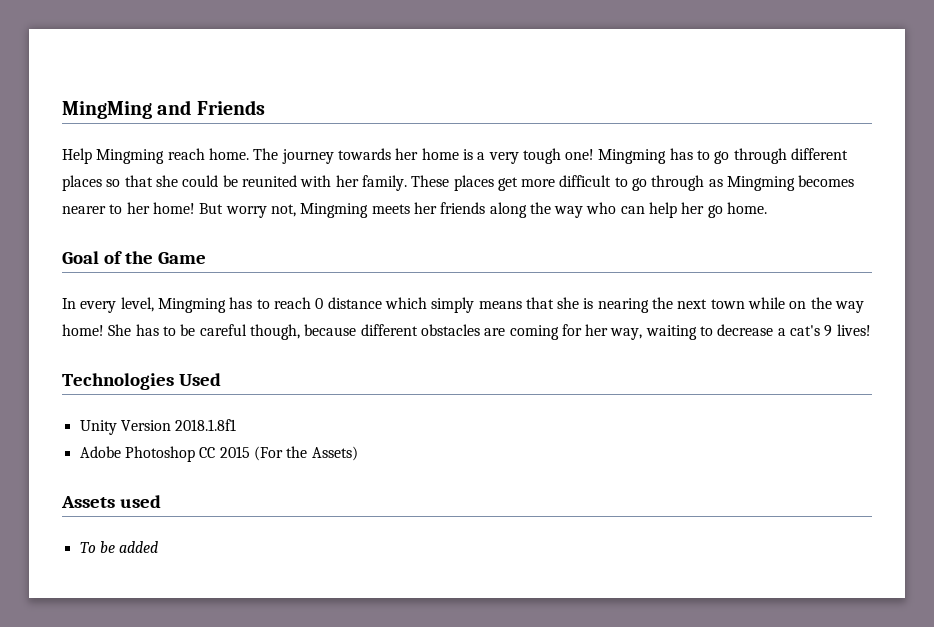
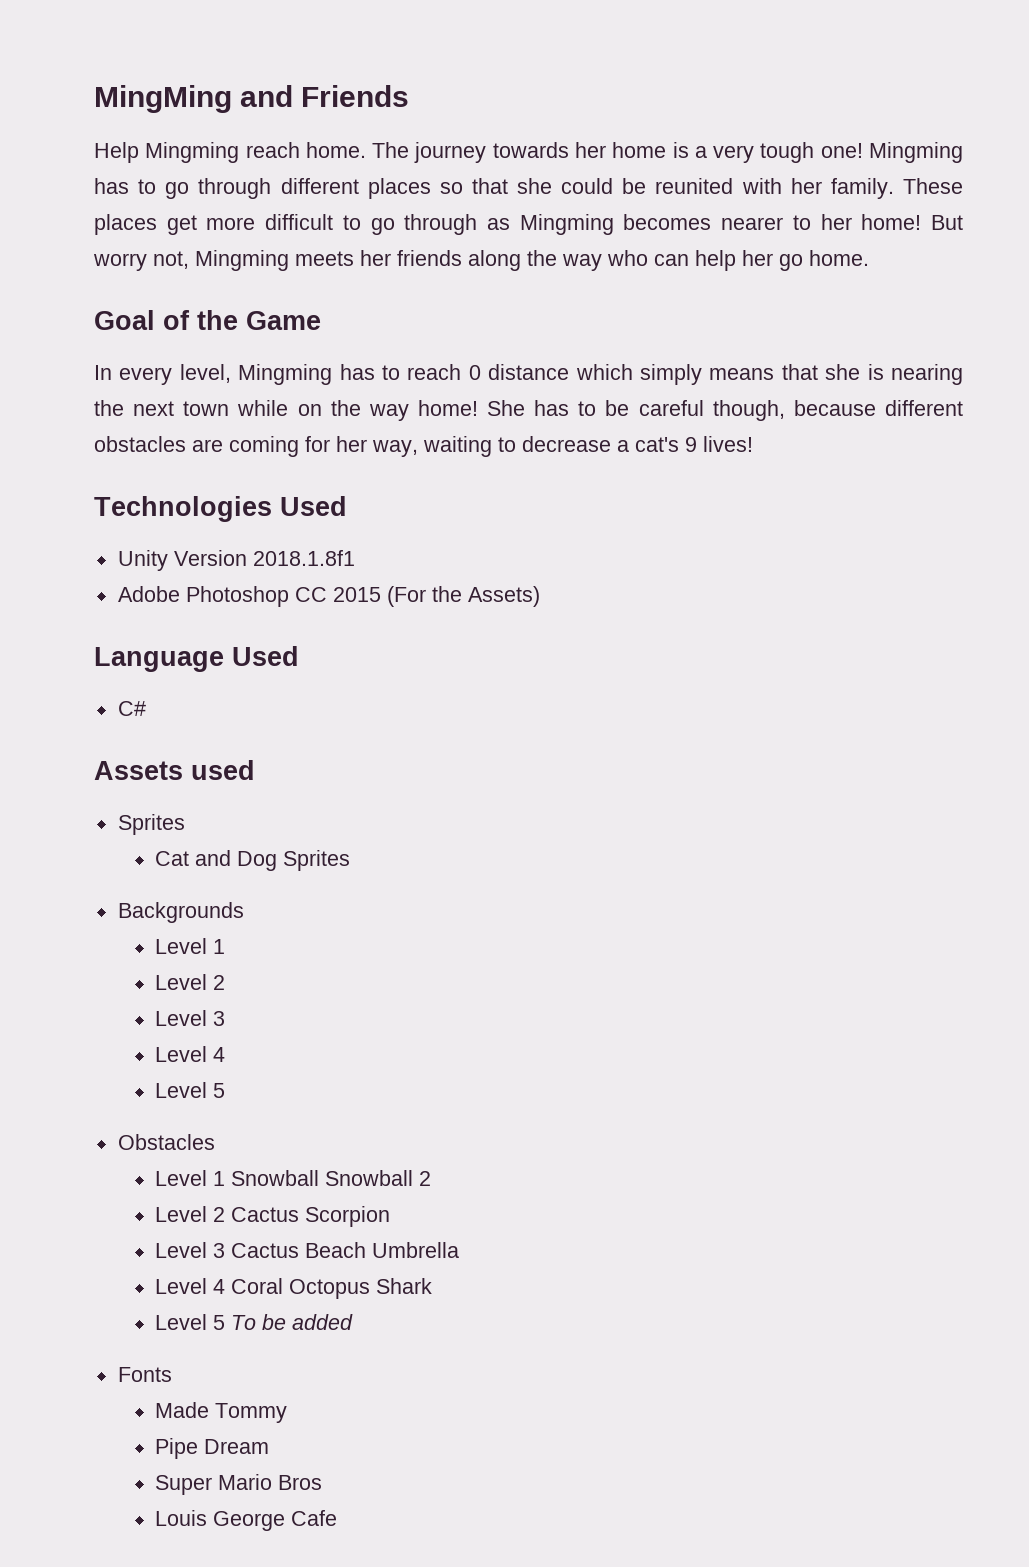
+ Language Used
+ C#
  Assets used
- To be added
+ Sprites
+ Cat and Dog Sprites
+ Backgrounds
+ Level 1
+ Level 2
+ Level 3
+ Level 4
+ Level 5
+ Obstacles
+ Level 1 Snowball Snowball 2
+ Level 2 Cactus Scorpion
+ Level 3 Cactus Beach Umbrella
+ Level 4 Coral Octopus Shark
+ Level 5 To be added
+ Fonts
+ Made Tommy
+ Pipe Dream
+ Super Mario Bros
+ Louis George Cafe

